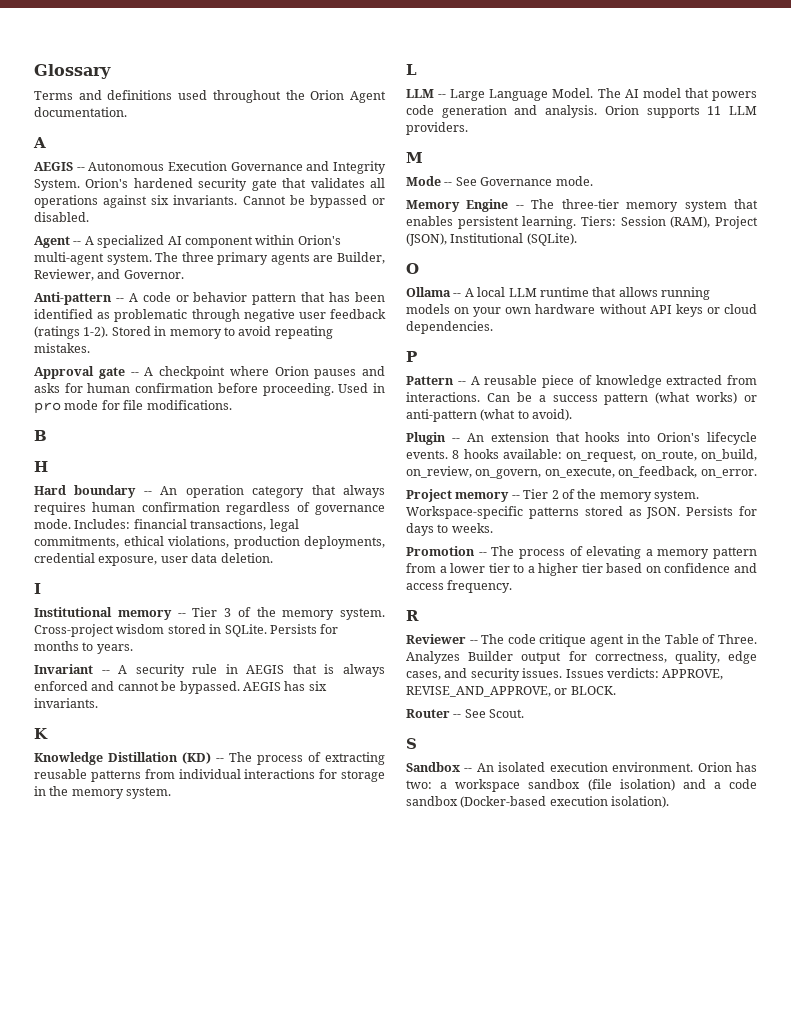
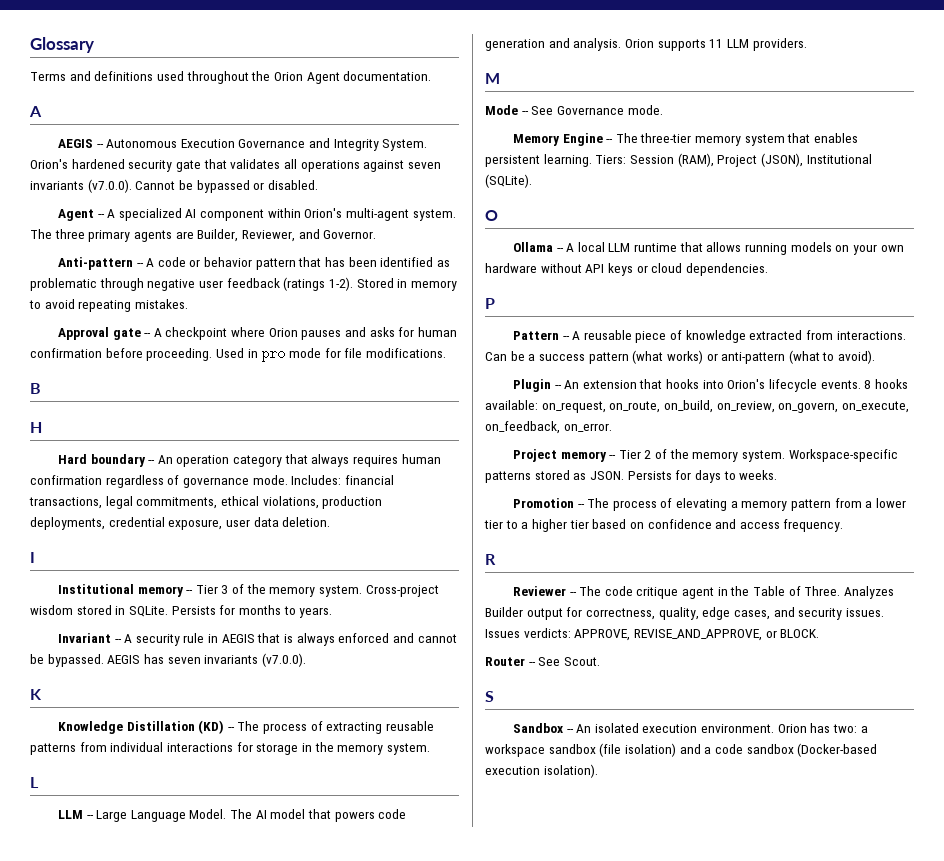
- Orion's hardened security gate that validates all operations against six invariants. Cannot be bypassed or disabled.
+ Orion's hardened security gate that validates all operations against seven invariants (v7.0.0). Cannot be bypassed or disabled.
- AEGIS has six invariants.
+ AEGIS has seven invariants (v7.0.0).

